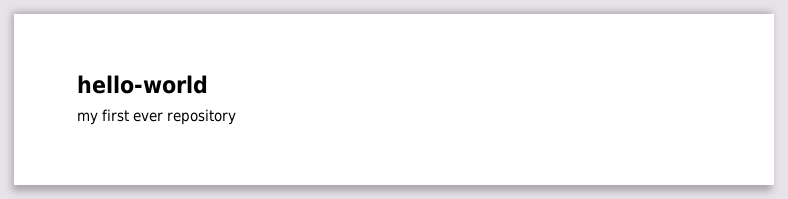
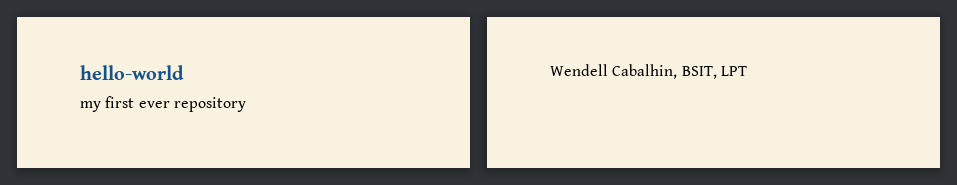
+ Wendell Cabalhin, BSIT, LPT

